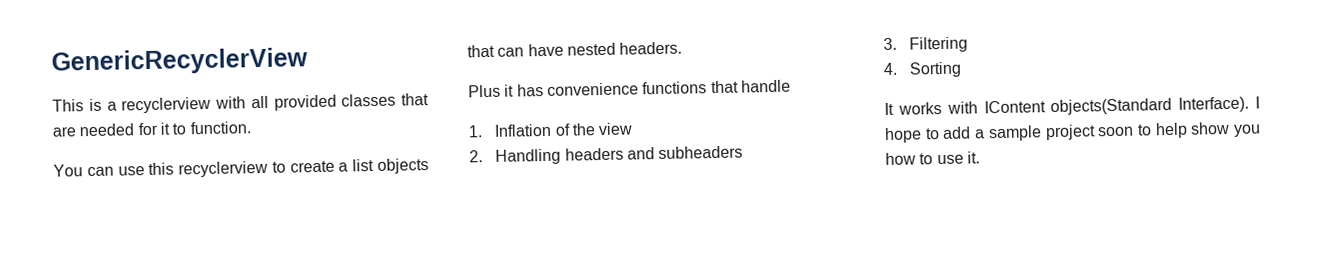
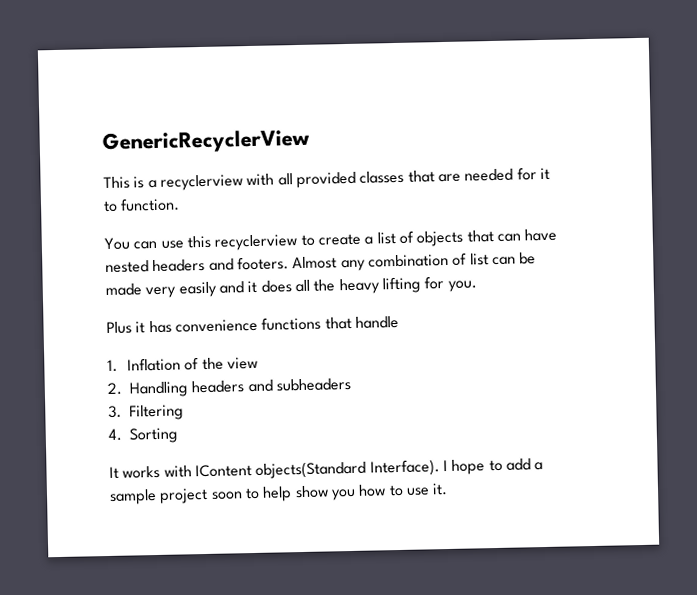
- You can use this recyclerview to create a list objects that can have nested headers.
+ You can use this recyclerview to create a list of objects that can have nested headers and footers. Almost any combination of list can be made very easily and it does all the heavy lifting for you.

